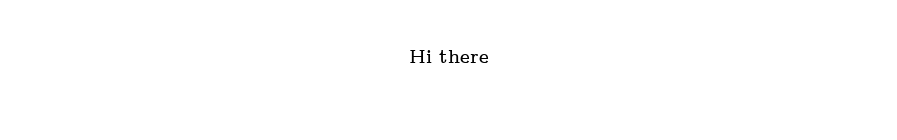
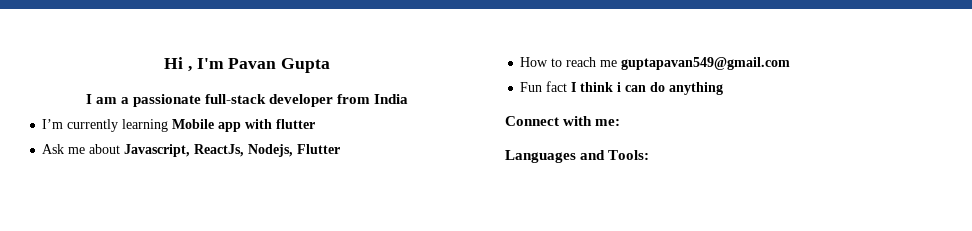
- Hi there
+ Hi , I'm Pavan Gupta
+ I am a passionate full-stack developer from India
+ I’m currently learning Mobile app with flutter
+ Ask me about Javascript, ReactJs, Nodejs, Flutter
+ How to reach me guptapavan549@gmail.com
+ Fun fact I think i can do anything
+ Connect with me:
+ Languages and Tools:

